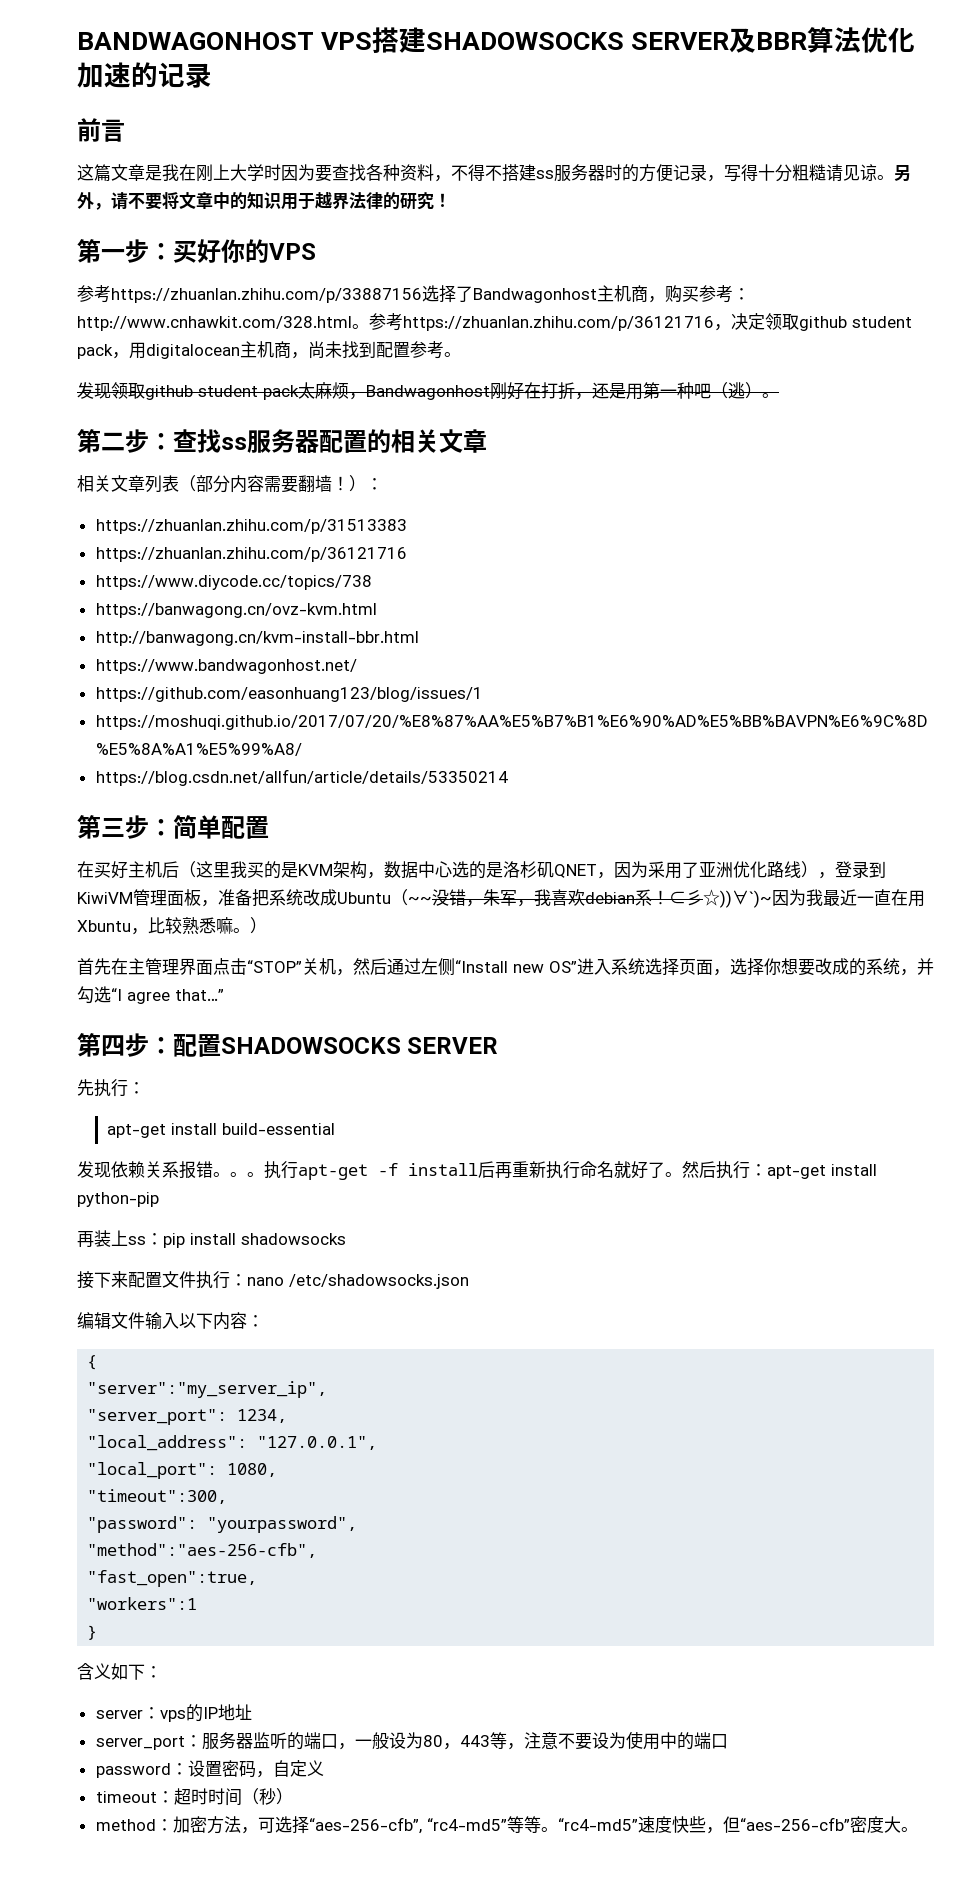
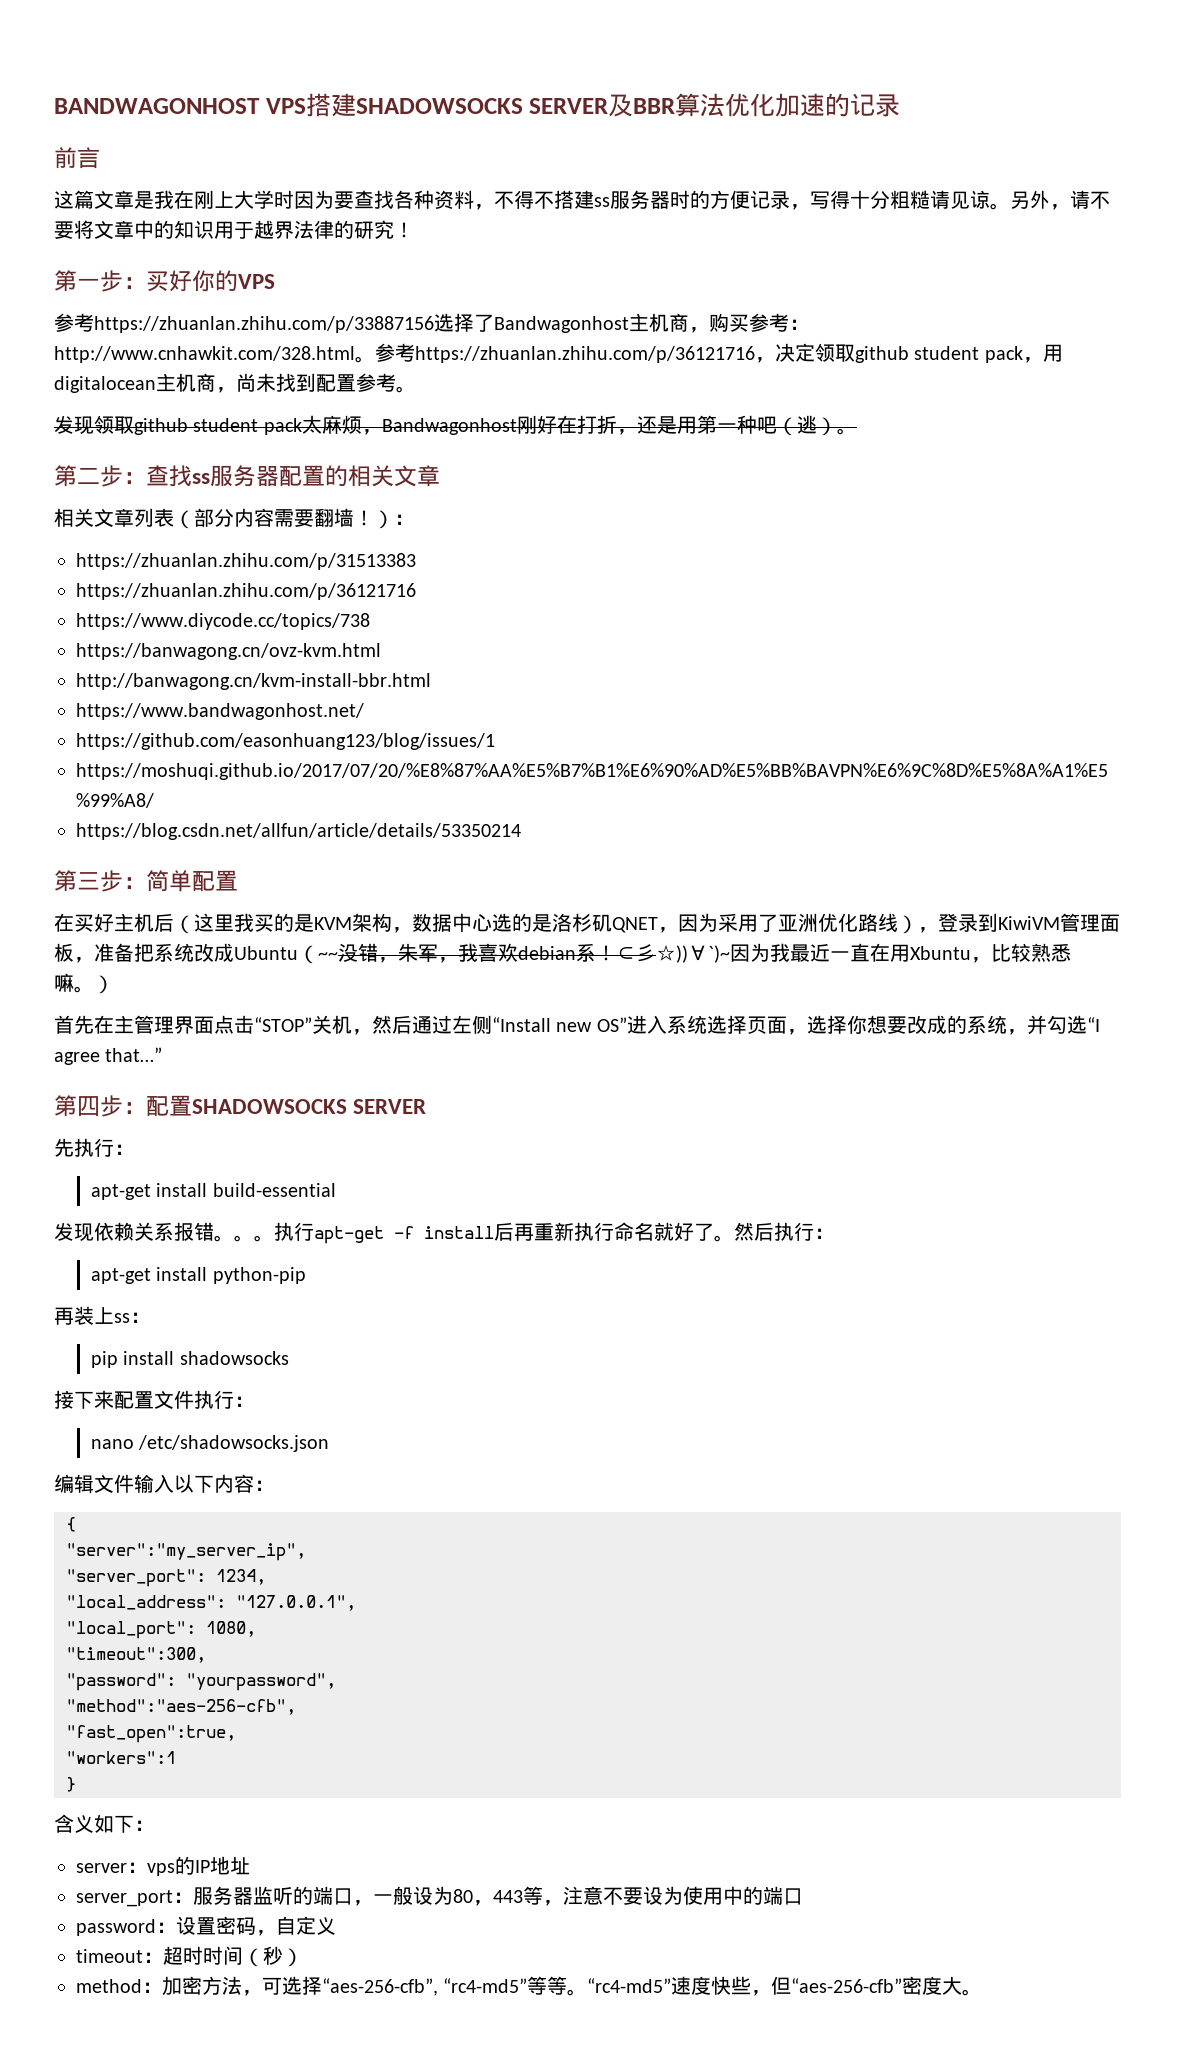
- 然后执行：apt-get install python-pip
+ 然后执行：
+ apt-get install python-pip
- 再装上ss：pip install shadowsocks
+ 再装上ss：
+ pip install shadowsocks
- 接下来配置文件执行：nano /etc/shadowsocks.json
+ 接下来配置文件执行：
+ nano /etc/shadowsocks.json

